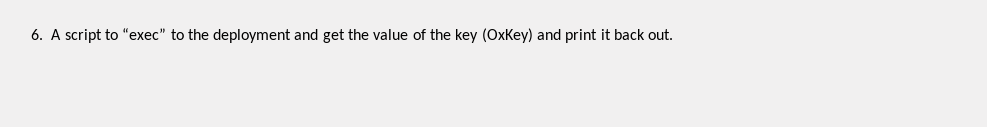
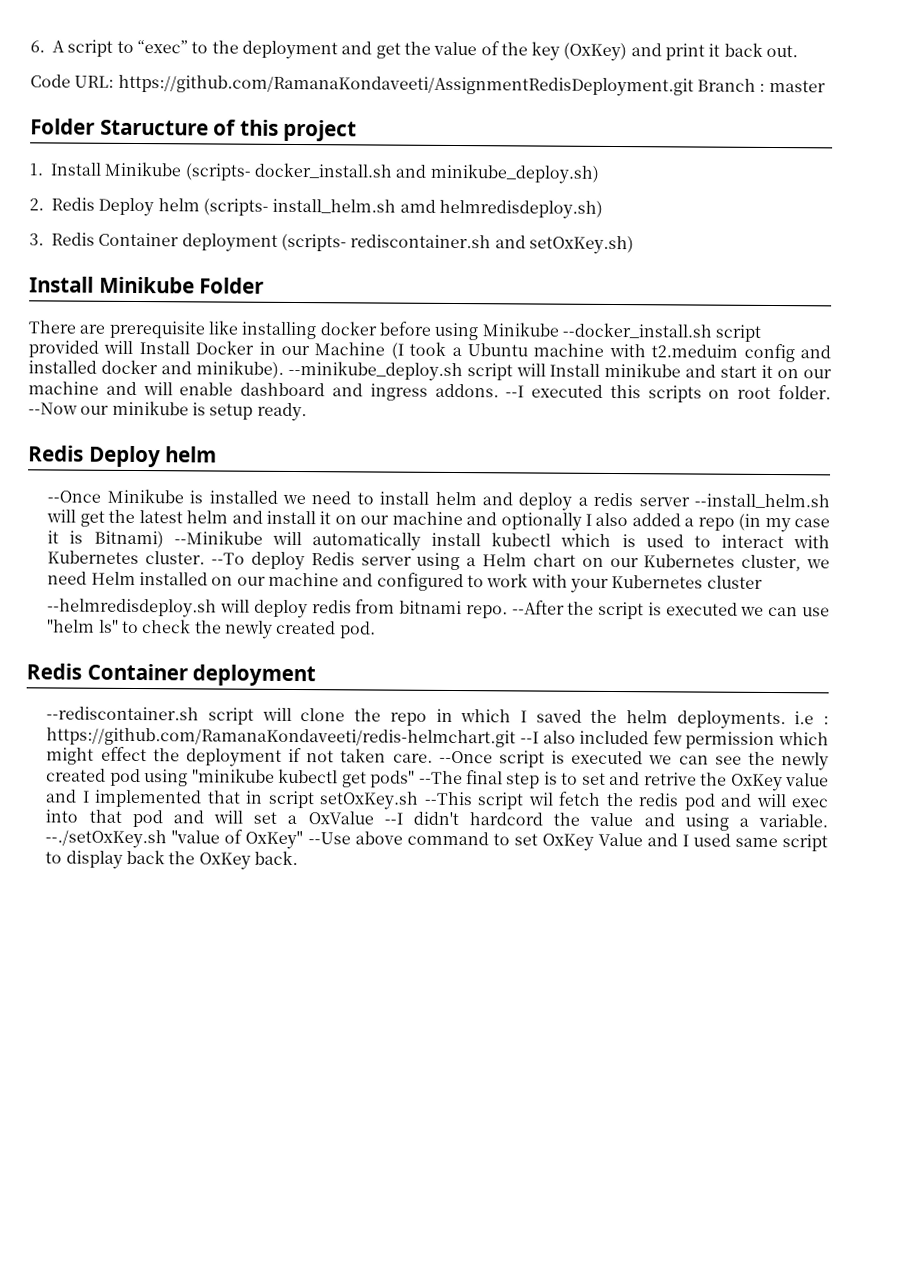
+ Code URL: https://github.com/RamanaKondaveeti/AssignmentRedisDeployment.git Branch : master
+ Folder Staructure of this project
+ 1. Install Minikube (scripts- docker_install.sh and minikube_deploy.sh)
+ 2. Redis Deploy helm (scripts- install_helm.sh amd helmredisdeploy.sh)
+ 3. Redis Container deployment (scripts- rediscontainer.sh and setOxKey.sh)
+ Install Minikube Folder
+ There are prerequisite like installing docker before using Minikube --docker_install.sh script provided will Install Docker in our Machine (I took a Ubuntu machine with t2.meduim config and installed docker and minikube). --minikube_deploy.sh script will Install minikube and start it on our machine and will enable dashboard and ingress addons. --I executed this scripts on root folder. --Now our minikube is setup ready.
+ Redis Deploy helm
+ --Once Minikube is installed we need to install helm and deploy a redis server --install_helm.sh will get the latest helm and install it on our machine and optionally I also added a repo (in my case it is Bitnami) --Minikube will automatically install kubectl which is used to interact with Kubernetes cluster. --To deploy Redis server using a Helm chart on our Kubernetes cluster, we need Helm installed on our machine and configured to work with your Kubernetes cluster
+ --helmredisdeploy.sh will deploy redis from bitnami repo. --After the script is executed we can use "helm ls" to check the newly created pod.
+ Redis Container deployment
+ --rediscontainer.sh script will clone the repo in which I saved the helm deployments. i.e : https://github.com/RamanaKondaveeti/redis-helmchart.git --I also included few permission which might effect the deployment if not taken care. --Once script is executed we can see the newly created pod using "minikube kubectl get pods" --The final step is to set and retrive the OxKey value and I implemented that in script setOxKey.sh --This script wil fetch the redis pod and will exec into that pod and will set a OxValue --I didn't hardcord the value and using a variable. --./setOxKey.sh "value of OxKey" --Use above command to set OxKey Value and I used same script to display back the OxKey back.

